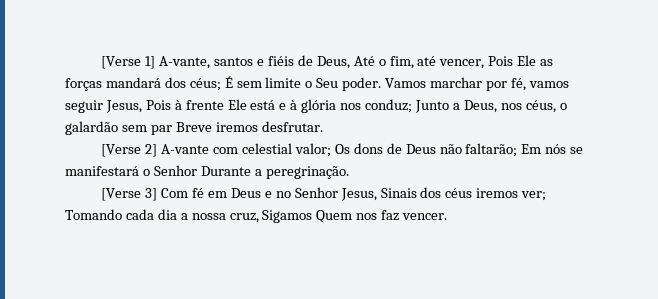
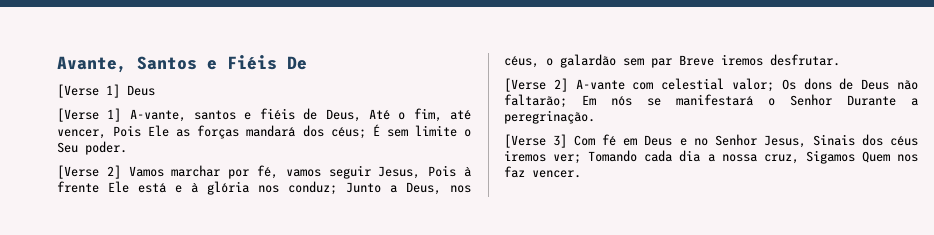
+ Avante, Santos e Fiéis De
+ [Verse 1] Deus
- [Verse 1] A-vante, santos e fiéis de Deus, Até o fim, até vencer, Pois Ele as forças mandará dos céus; É sem limite o Seu poder. Vamos marchar por fé, vamos seguir Jesus, Pois à frente Ele está e à glória nos conduz; Junto a Deus, nos céus, o galardão sem par Breve iremos desfrutar.
+ [Verse 1] A-vante, santos e fiéis de Deus, Até o fim, até vencer, Pois Ele as forças mandará dos céus; É sem limite o Seu poder.
+ [Verse 2] Vamos marchar por fé, vamos seguir Jesus, Pois à frente Ele está e à glória nos conduz; Junto a Deus, nos céus, o galardão sem par Breve iremos desfrutar.

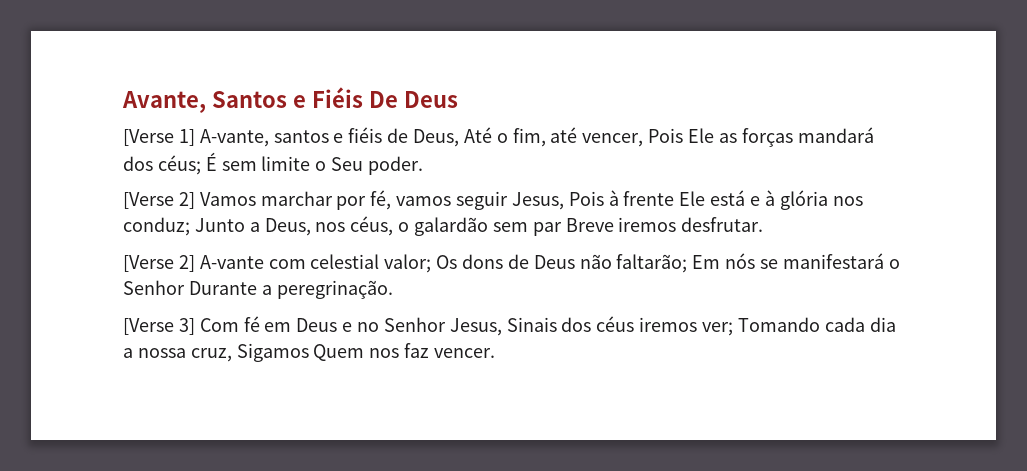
- Avante, Santos e Fiéis De
- [Verse 1] Deus
+ Avante, Santos e Fiéis De Deus

